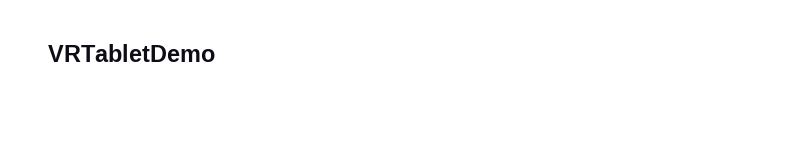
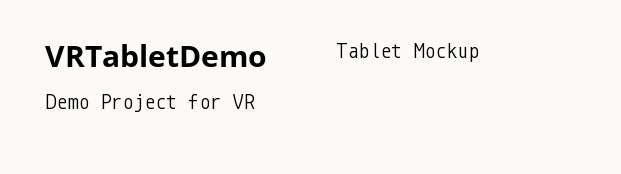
+ Demo Project for VR Tablet Mockup

